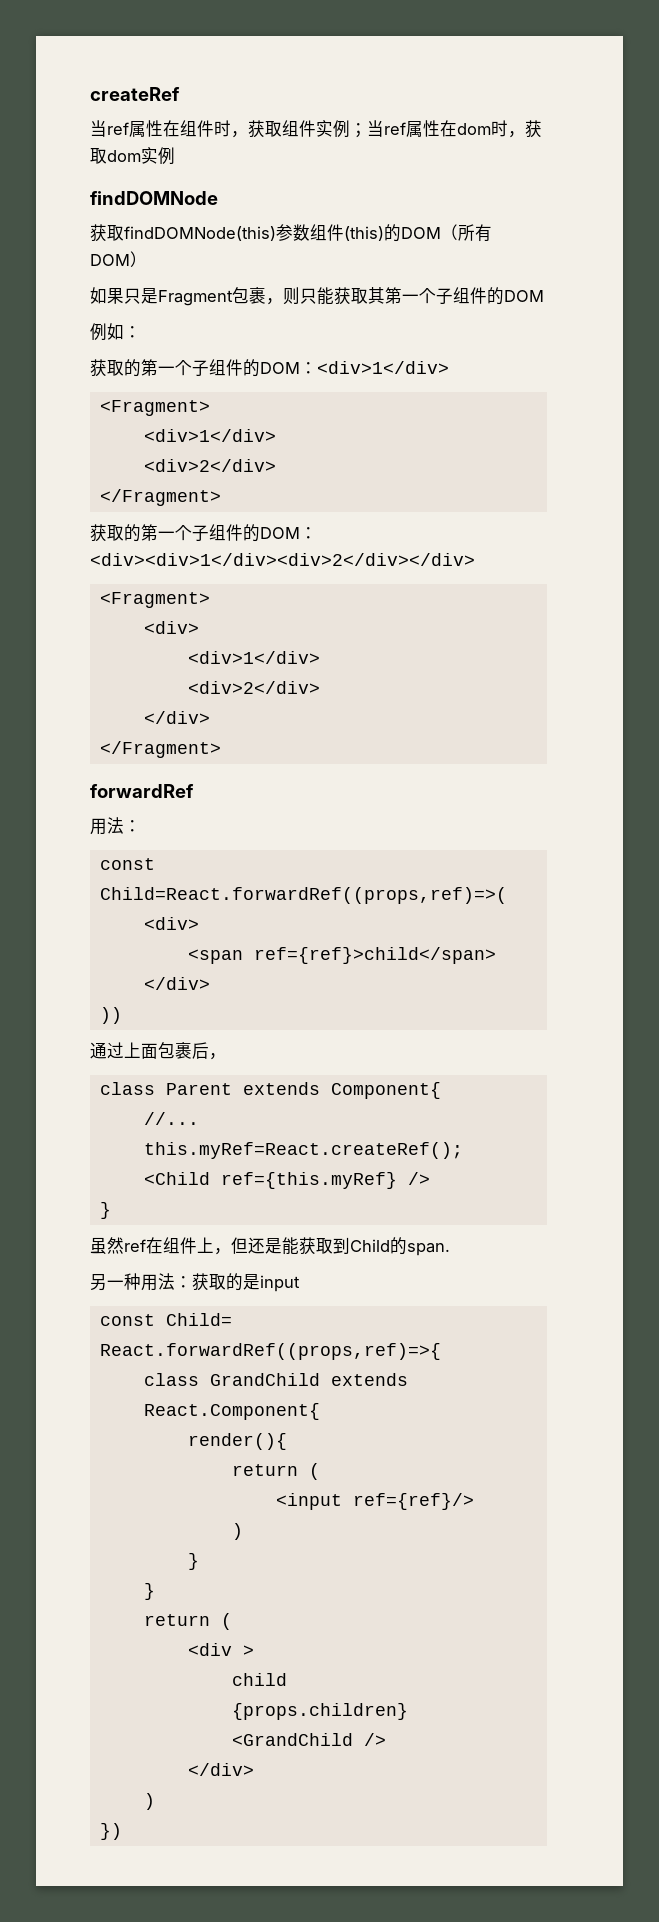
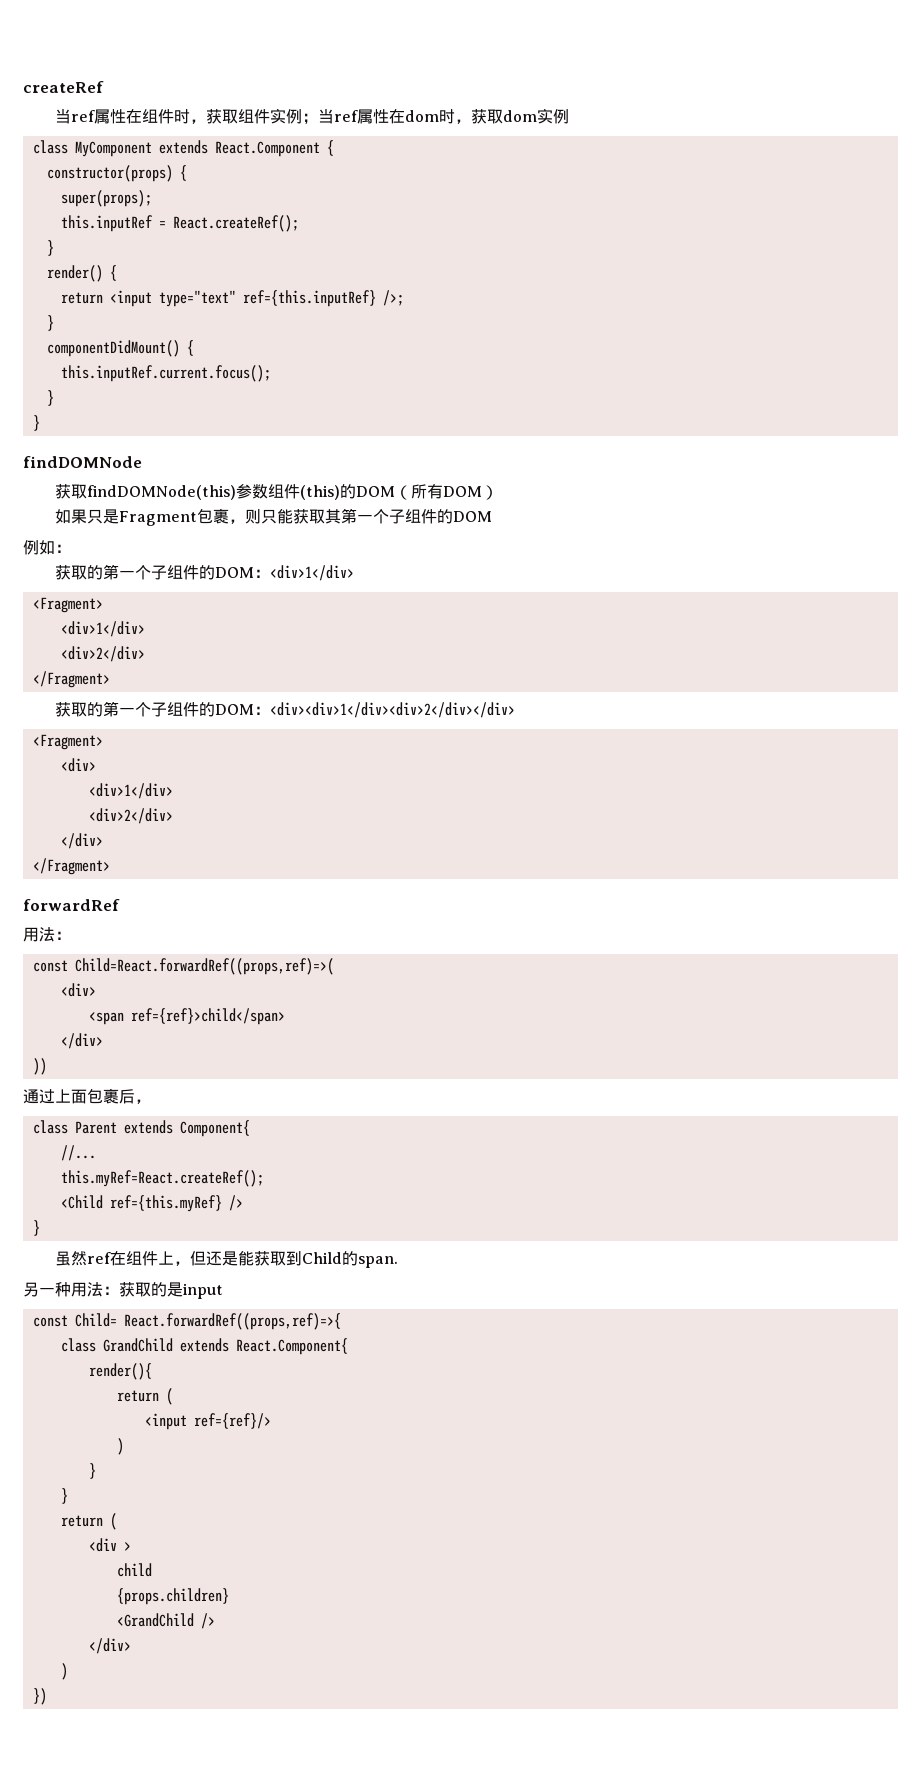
+ class MyComponent extends React.Component {
+ constructor(props) {
+ super(props);
+ this.inputRef = React.createRef();
+ }
+ render() {
+ return <input type="text" ref={this.inputRef} />;
+ }
+ componentDidMount() {
+ this.inputRef.current.focus();
+ }
+ }

